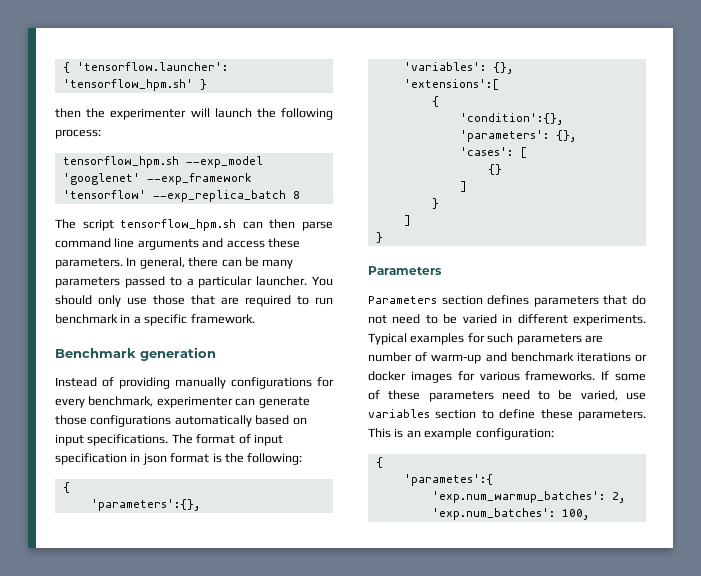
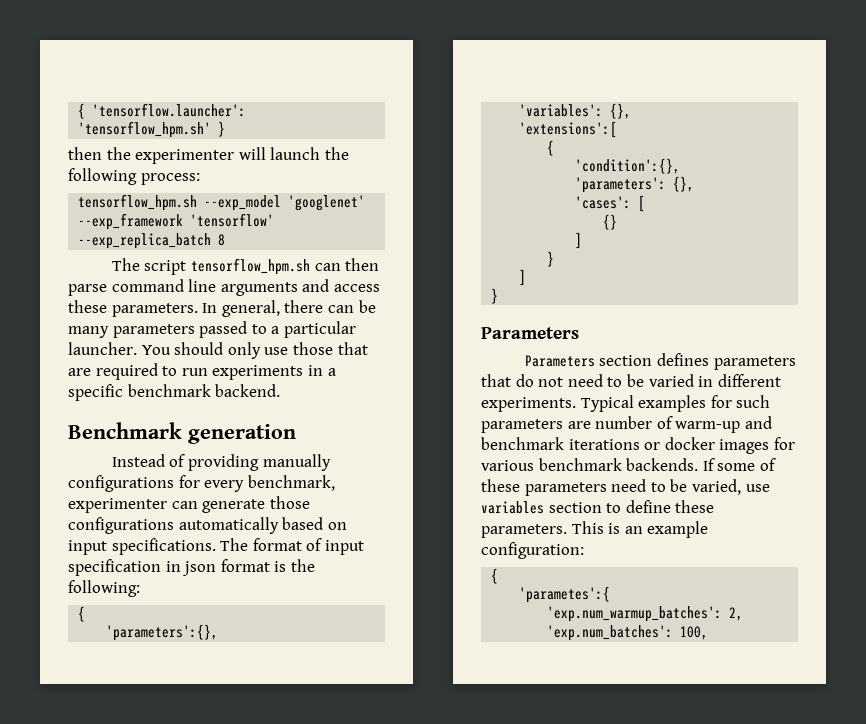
- You should only use those that are required to run benchmark in a specific framework.
+ You should only use those that are required to run experiments in a specific benchmark backend.
- Typical examples for such parameters are number of warm-up and benchmark iterations or docker images for various frameworks.
+ Typical examples for such parameters are number of warm-up and benchmark iterations or docker images for various benchmark backends.

